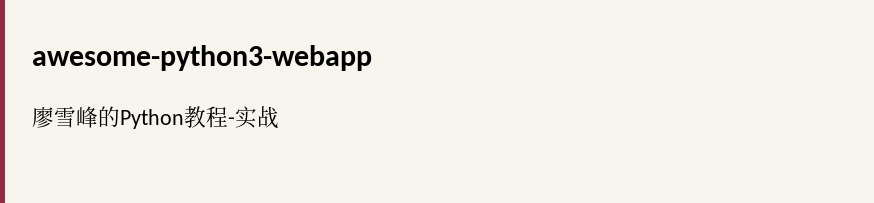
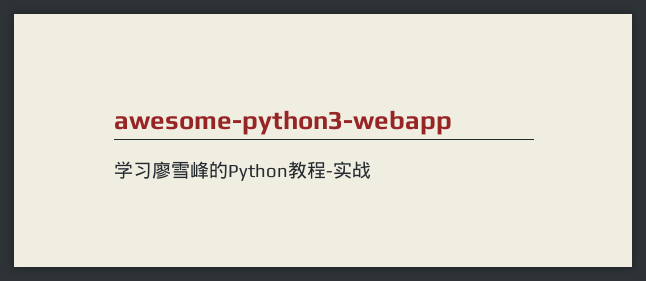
- 廖雪峰的Python教程-实战
+ 学习廖雪峰的Python教程-实战

